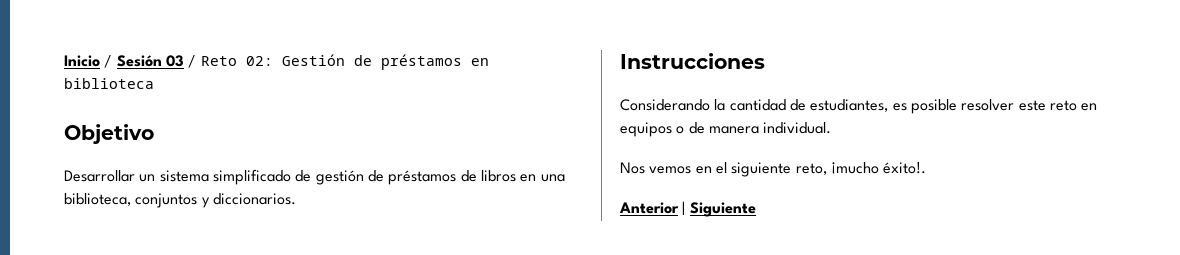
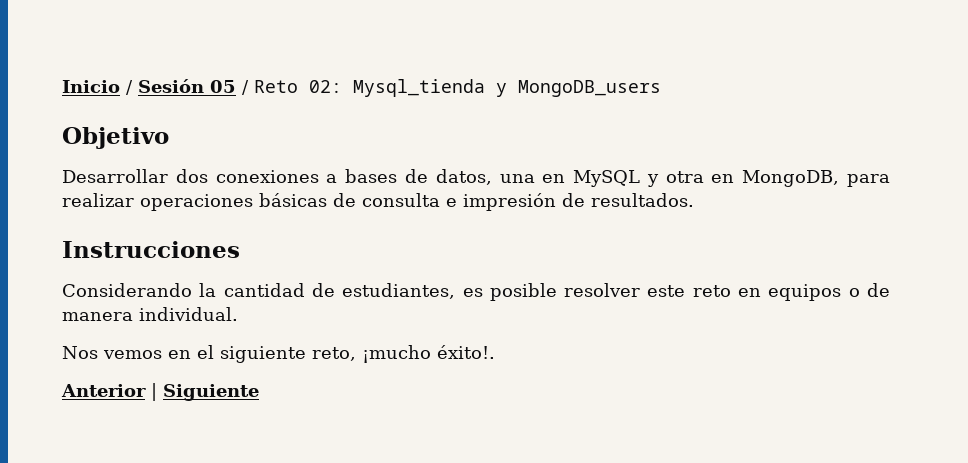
- Inicio / Sesión 03 / Reto 02: Gestión de préstamos en biblioteca
+ Inicio / Sesión 05 / Reto 02: Mysql_tienda y MongoDB_users
  Objetivo
- Desarrollar un sistema simplificado de gestión de préstamos de libros en una biblioteca, conjuntos y diccionarios.
+ Desarrollar dos conexiones a bases de datos, una en MySQL y otra en MongoDB, para realizar operaciones básicas de consulta e impresión de resultados.

